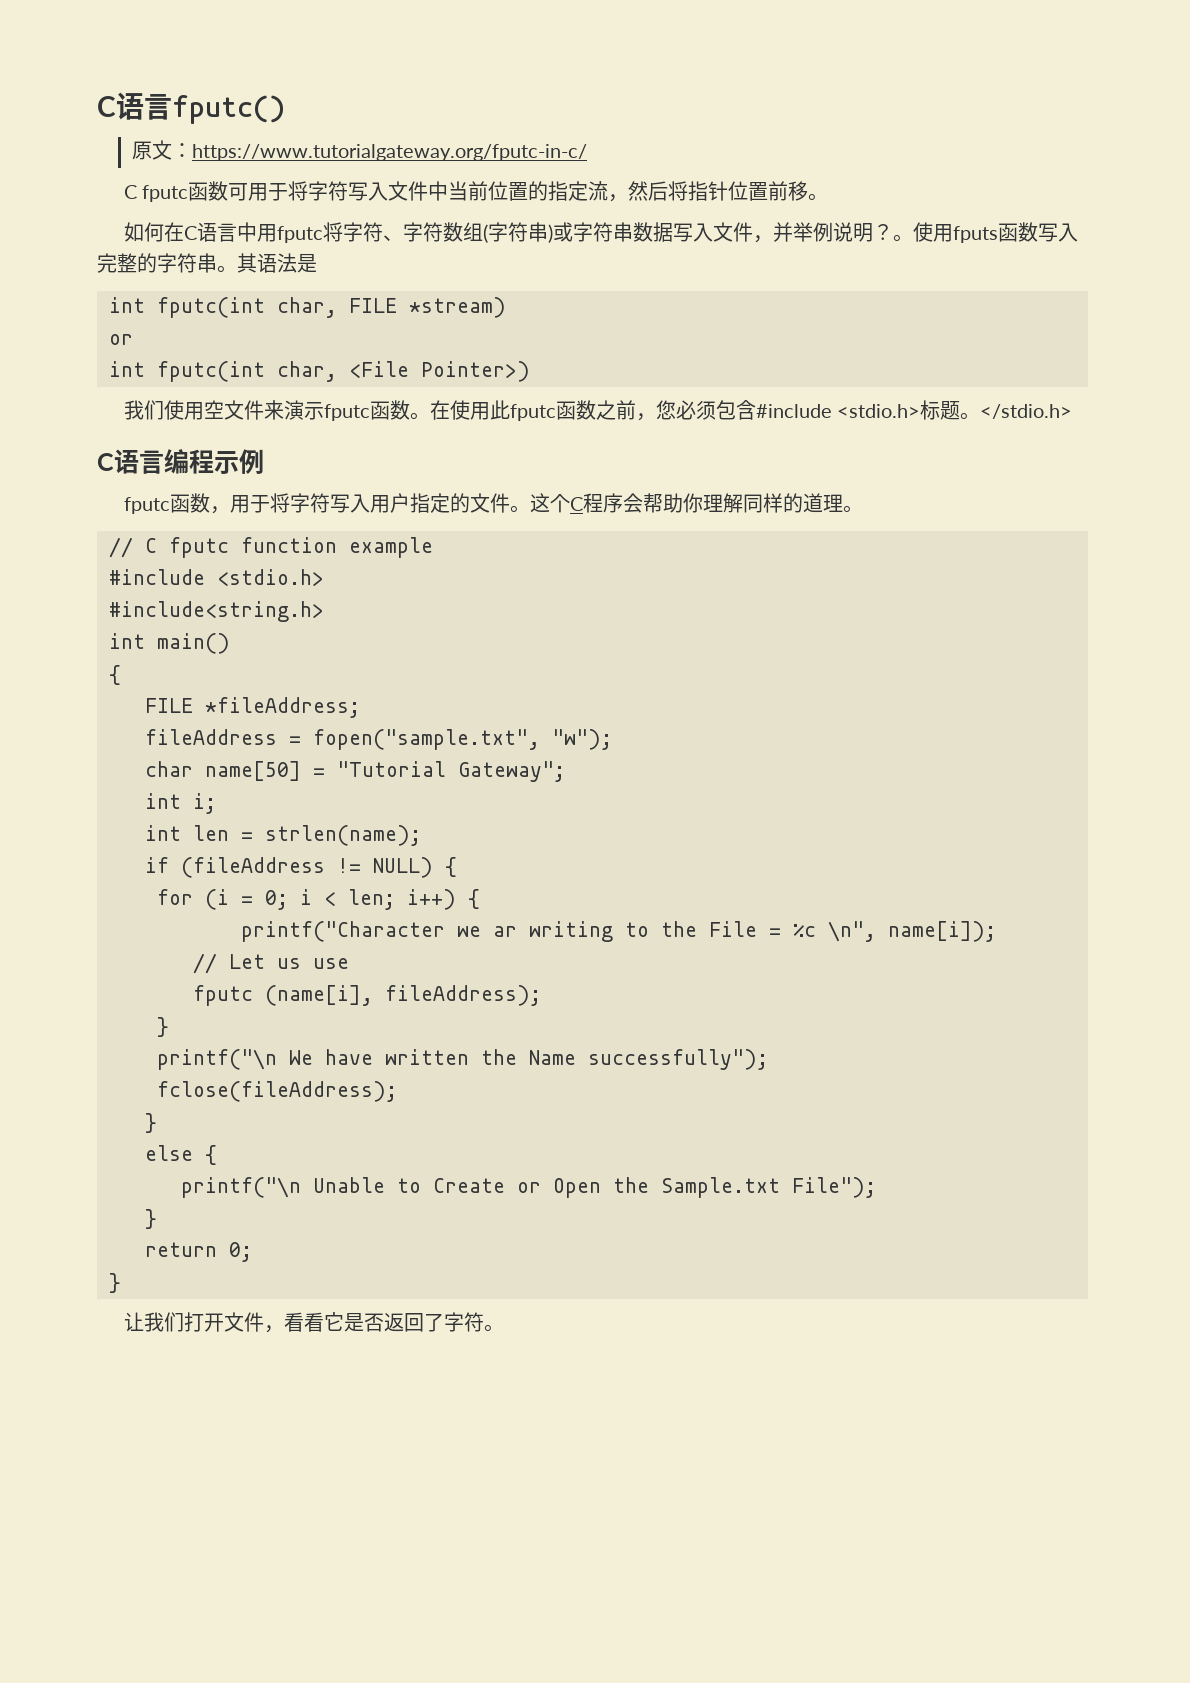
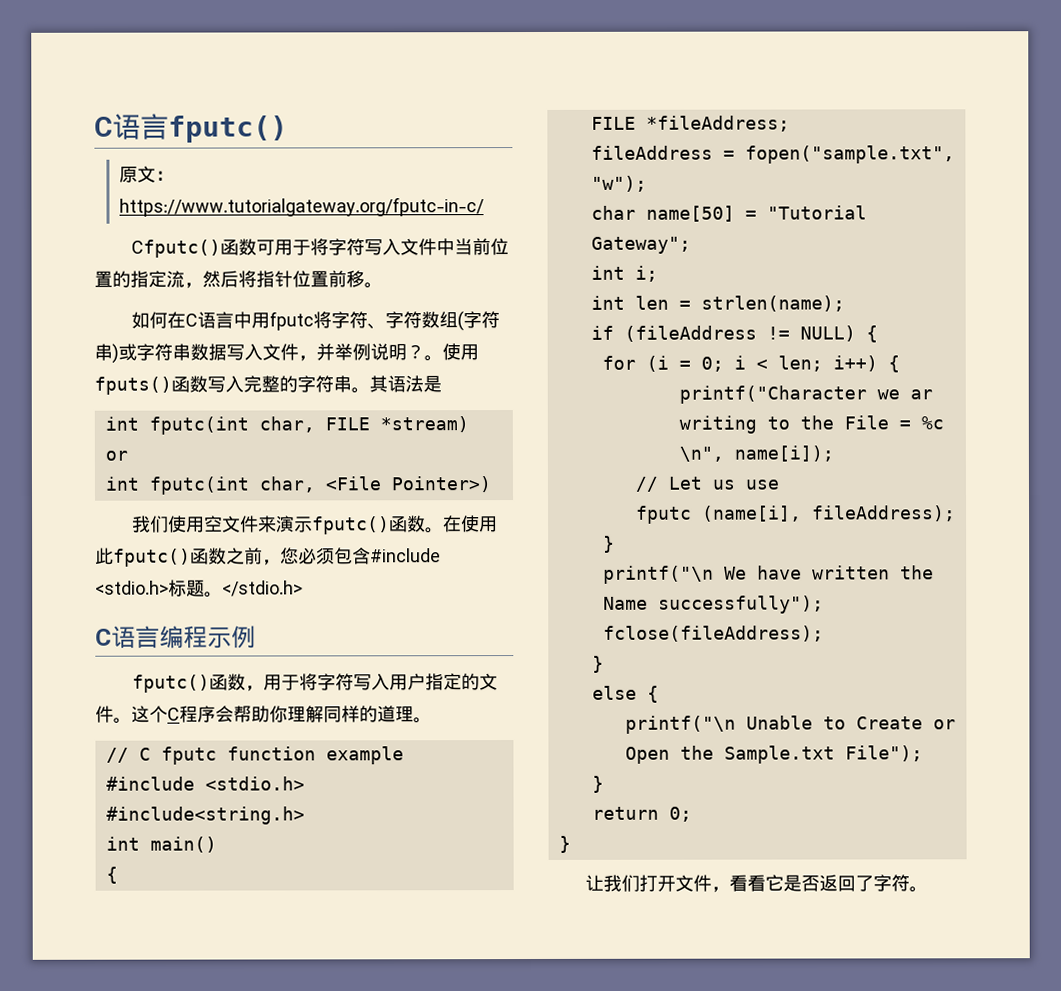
- C fputc函数可用于将字符写入文件中当前位置的指定流，然后将指针位置前移。
+ Cfputc()函数可用于将字符写入文件中当前位置的指定流，然后将指针位置前移。
- 使用fputs函数写入完整的字符串。
+ 使用fputs()函数写入完整的字符串。
- 我们使用空文件来演示fputc函数。
+ 我们使用空文件来演示fputc()函数。
- 在使用此fputc函数之前，您必须包含#include <stdio.h>标题。
+ 在使用此fputc()函数之前，您必须包含#include <stdio.h>标题。
- fputc函数，用于将字符写入用户指定的文件。
+ fputc()函数，用于将字符写入用户指定的文件。

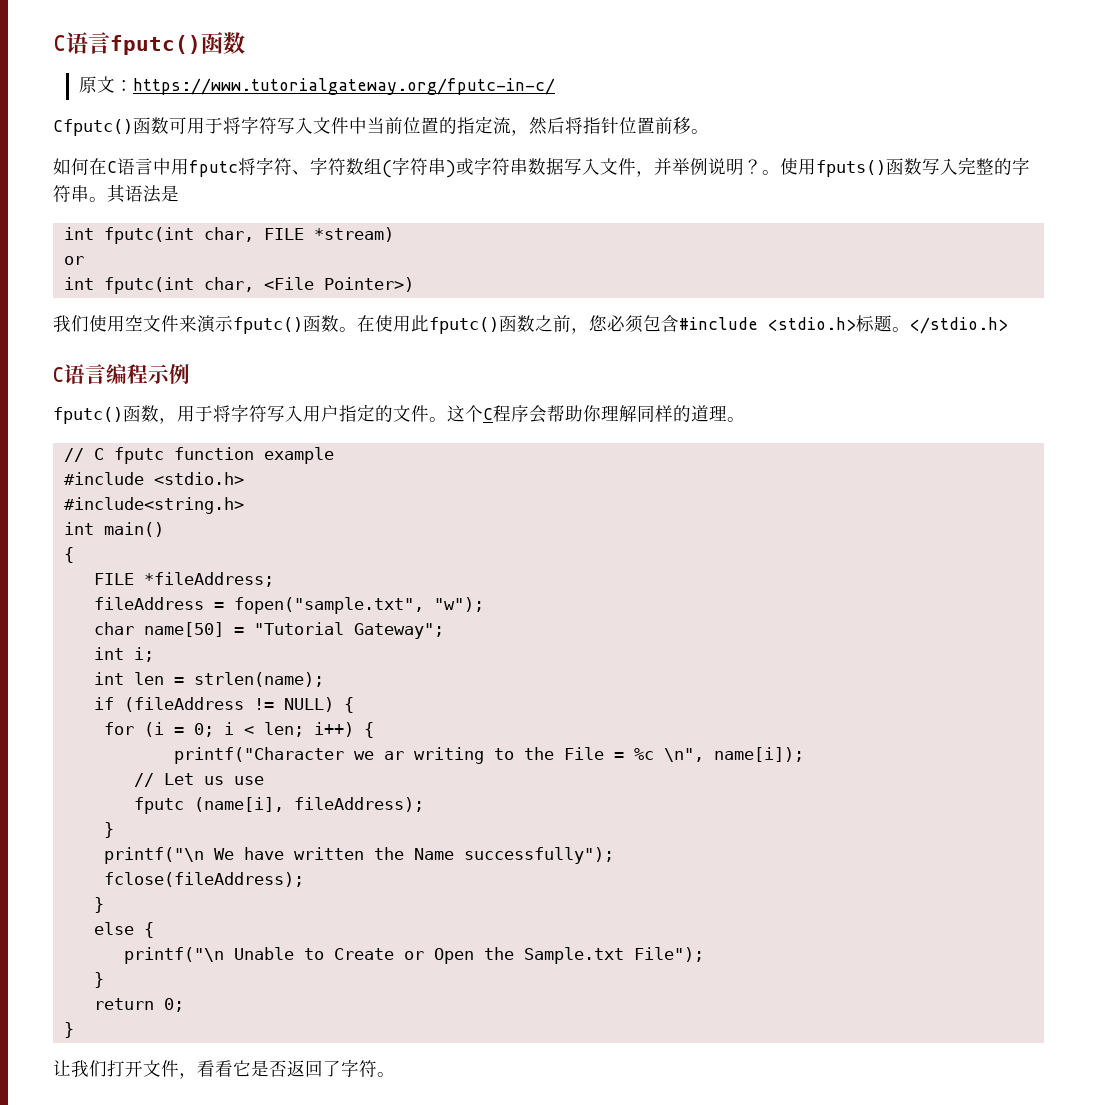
- C语言fputc()
+ C语言fputc()函数

